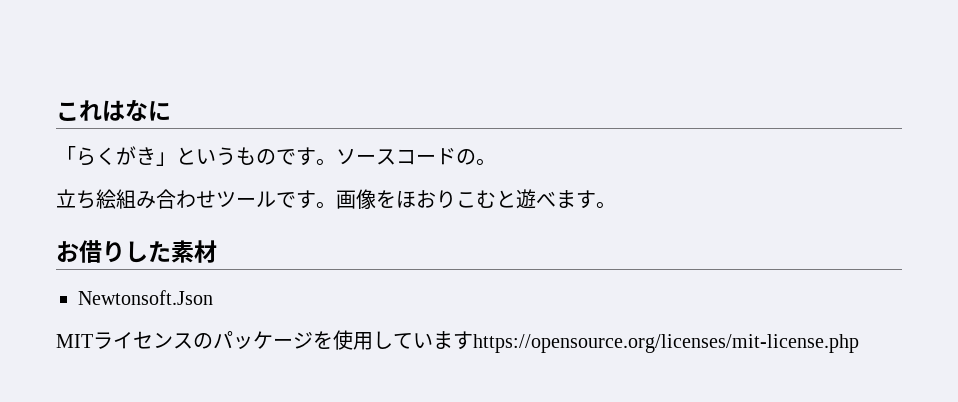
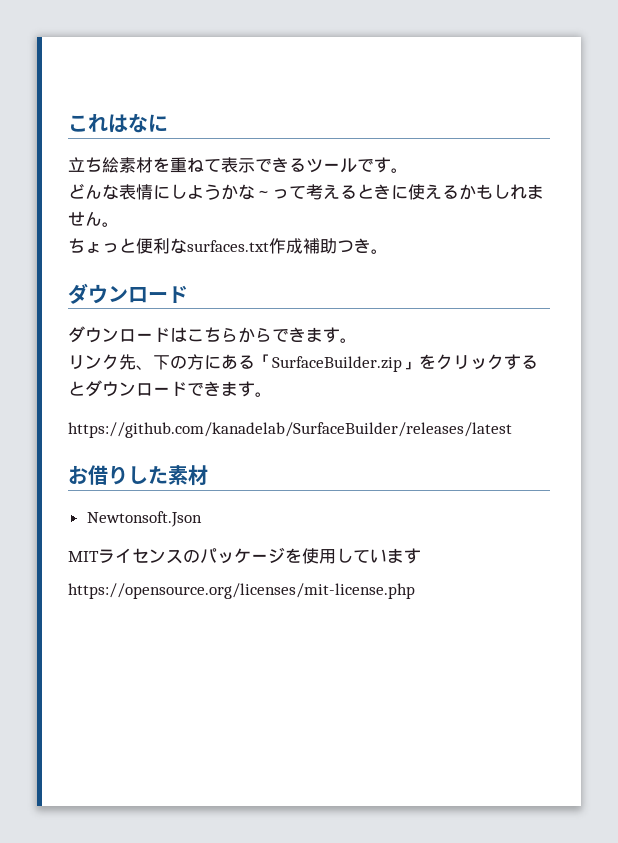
- 「らくがき」というものです。ソースコードの。
- 立ち絵組み合わせツールです。画像をほおりこむと遊べます。
+ 立ち絵素材を重ねて表示できるツールです。
+ どんな表情にしようかな～って考えるときに使えるかもしれません。
+ ちょっと便利なsurfaces.txt作成補助つき。
+ ダウンロード
+ ダウンロードはこちらからできます。
+ リンク先、下の方にある「SurfaceBuilder.zip」をクリックするとダウンロードできます。
+ https://github.com/kanadelab/SurfaceBuilder/releases/latest
- MITライセンスのパッケージを使用していますhttps://opensource.org/licenses/mit-license.php
+ MITライセンスのパッケージを使用しています
+ https://opensource.org/licenses/mit-license.php

